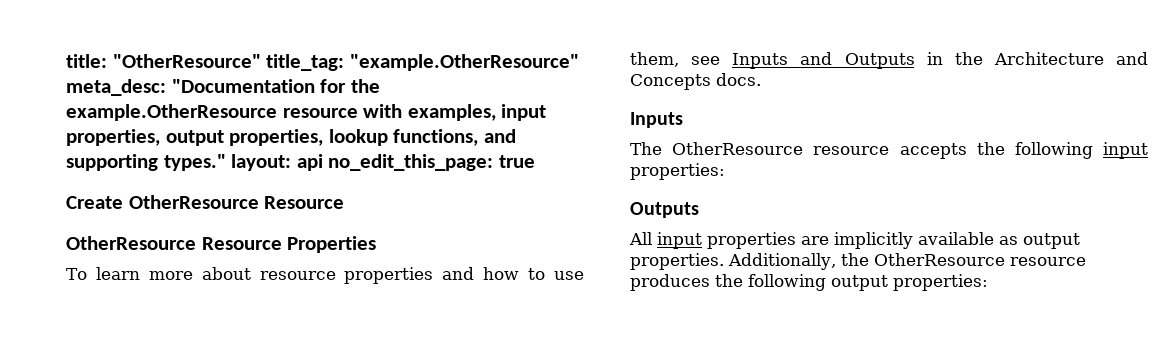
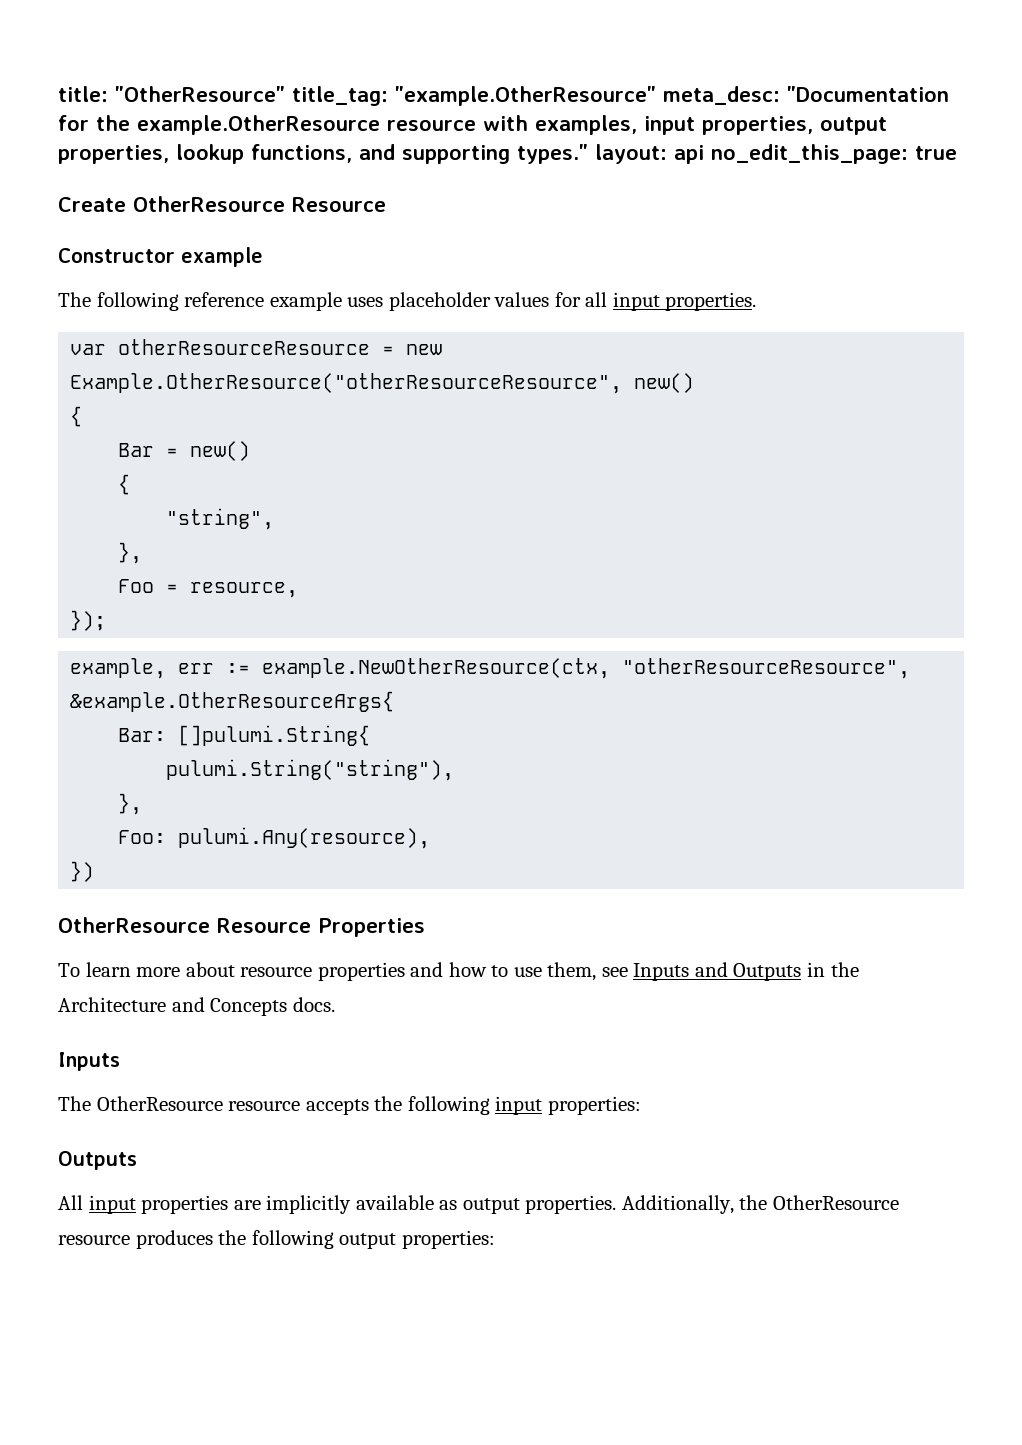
+ Constructor example
+ The following reference example uses placeholder values for all input properties.
+ var otherResourceResource = new Example.OtherResource("otherResourceResource", new()
+ {
+ Bar = new()
+ {
+ "string",
+ },
+ Foo = resource,
+ });
+ example, err := example.NewOtherResource(ctx, "otherResourceResource", &example.OtherResourceArgs{
+ Bar: []pulumi.String{
+ pulumi.String("string"),
+ },
+ Foo: pulumi.Any(resource),
+ })

